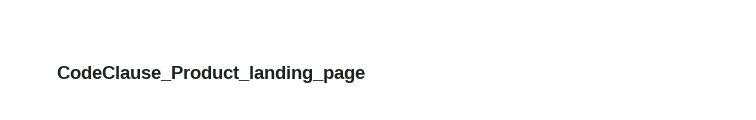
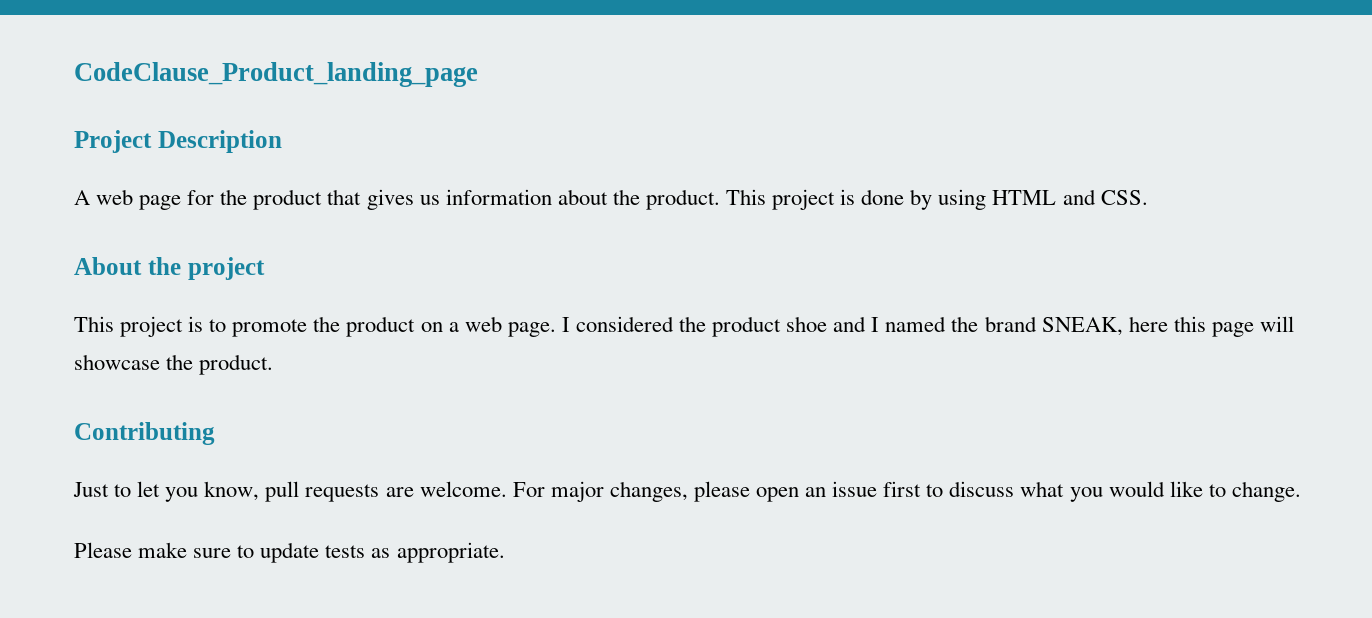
+ Project Description
+ A web page for the product that gives us information about the product. This project is done by using HTML and CSS.
+ About the project
+ This project is to promote the product on a web page. I considered the product shoe and I named the brand SNEAK, here this page will showcase the product.
+ Contributing
+ Just to let you know, pull requests are welcome. For major changes, please open an issue first to discuss what you would like to change.
+ Please make sure to update tests as appropriate.

